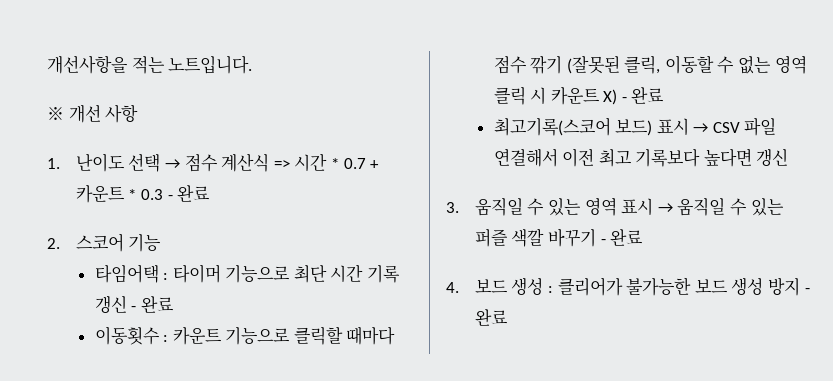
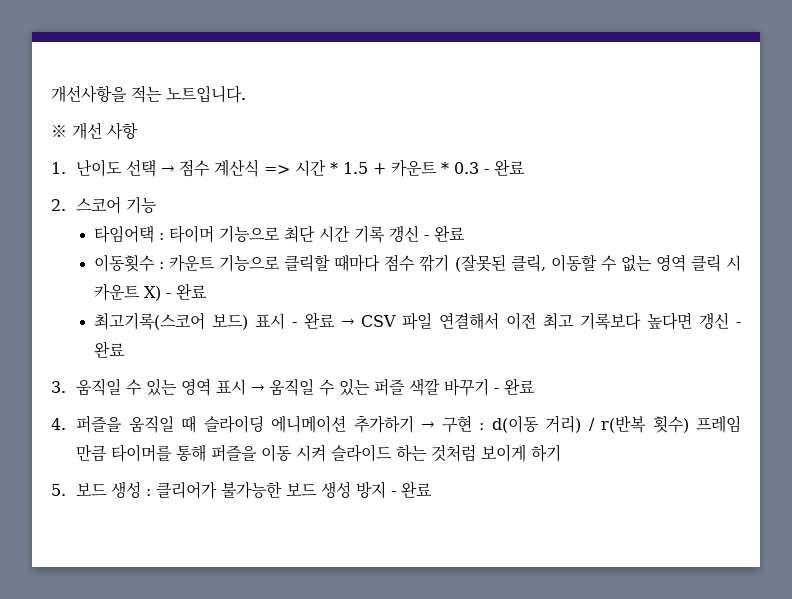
- 1. 난이도 선택 → 점수 계산식 => 시간 * 0.7 + 카운트 * 0.3 - 완료
+ 1. 난이도 선택 → 점수 계산식 => 시간 * 1.5 + 카운트 * 0.3 - 완료
- 최고기록(스코어 보드) 표시 → CSV 파일 연결해서 이전 최고 기록보다 높다면 갱신
+ 최고기록(스코어 보드) 표시 - 완료 → CSV 파일 연결해서 이전 최고 기록보다 높다면 갱신 - 완료
- 4. 보드 생성 : 클리어가 불가능한 보드 생성 방지 - 완료
+ 4. 퍼즐을 움직일 때 슬라이딩 에니메이션 추가하기 → 구현 : d(이동 거리) / r(반복 횟수) 프레임 만큼 타이머를 통해 퍼즐을 이동 시켜 슬라이드 하는 것처럼 보이게 하기
+ 5. 보드 생성 : 클리어가 불가능한 보드 생성 방지 - 완료

